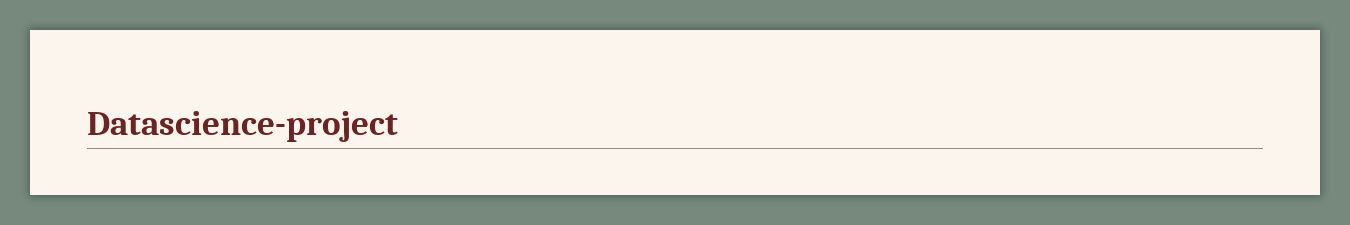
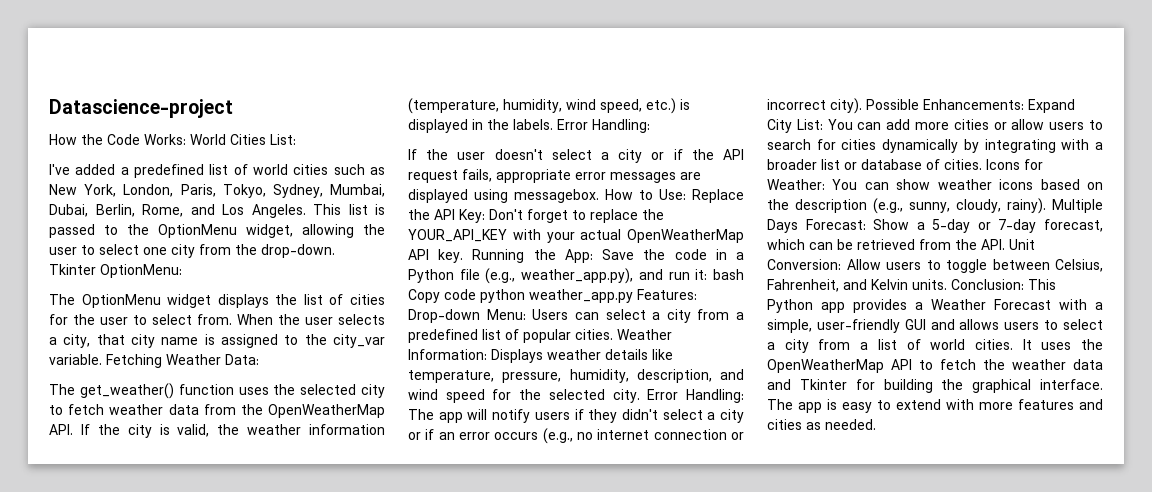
+ How the Code Works: World Cities List:
+ I've added a predefined list of world cities such as New York, London, Paris, Tokyo, Sydney, Mumbai, Dubai, Berlin, Rome, and Los Angeles. This list is passed to the OptionMenu widget, allowing the user to select one city from the drop-down. Tkinter OptionMenu:
+ The OptionMenu widget displays the list of cities for the user to select from. When the user selects a city, that city name is assigned to the city_var variable. Fetching Weather Data:
+ The get_weather() function uses the selected city to fetch weather data from the OpenWeatherMap API. If the city is valid, the weather information (temperature, humidity, wind speed, etc.) is displayed in the labels. Error Handling:
+ If the user doesn't select a city or if the API request fails, appropriate error messages are displayed using messagebox. How to Use: Replace the API Key: Don't forget to replace the YOUR_API_KEY with your actual OpenWeatherMap API key. Running the App: Save the code in a Python file (e.g., weather_app.py), and run it: bash Copy code python weather_app.py Features: Drop-down Menu: Users can select a city from a predefined list of popular cities. Weather Information: Displays weather details like temperature, pressure, humidity, description, and wind speed for the selected city. Error Handling: The app will notify users if they didn't select a city or if an error occurs (e.g., no internet connection or incorrect city). Possible Enhancements: Expand City List: You can add more cities or allow users to search for cities dynamically by integrating with a broader list or database of cities. Icons for Weather: You can show weather icons based on the description (e.g., sunny, cloudy, rainy). Multiple Days Forecast: Show a 5-day or 7-day forecast, which can be retrieved from the API. Unit Conversion: Allow users to toggle between Celsius, Fahrenheit, and Kelvin units. Conclusion: This Python app provides a Weather Forecast with a simple, user-friendly GUI and allows users to select a city from a list of world cities. It uses the OpenWeatherMap API to fetch the weather data and Tkinter for building the graphical interface. The app is easy to extend with more features and cities as needed.

